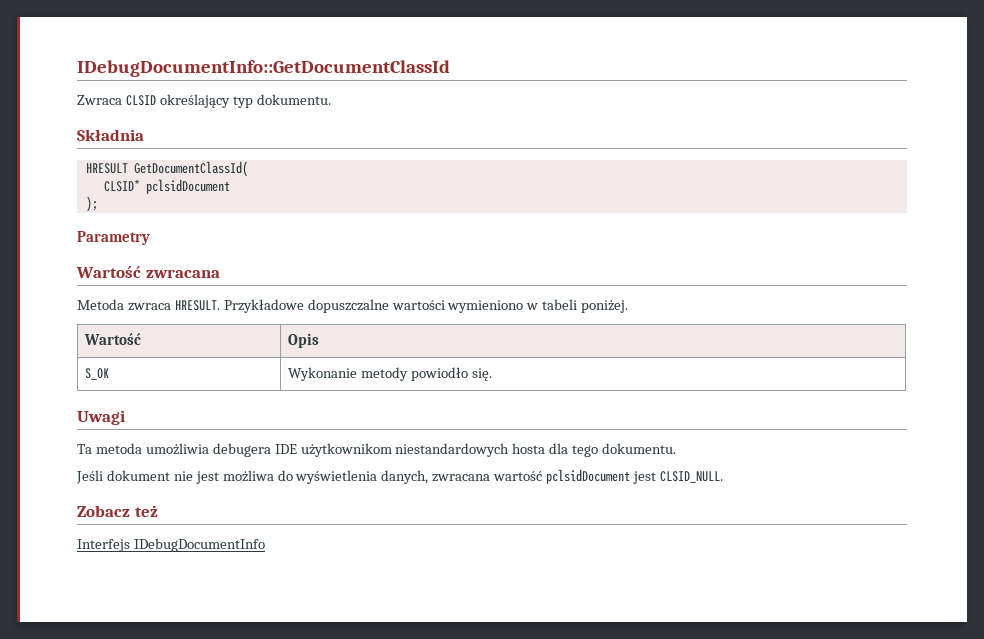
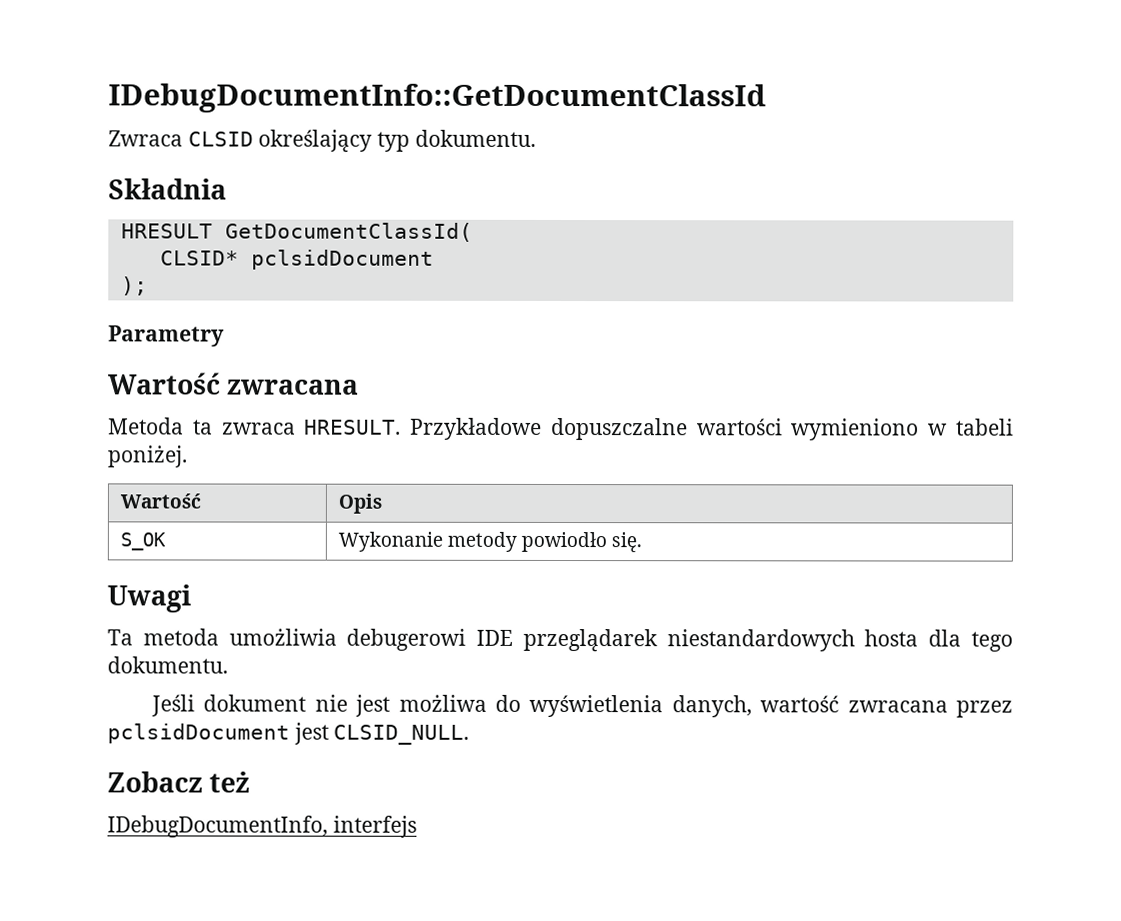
- Metoda zwraca HRESULT.
+ Metoda ta zwraca HRESULT.
- Ta metoda umożliwia debugera IDE użytkownikom niestandardowych hosta dla tego dokumentu.
+ Ta metoda umożliwia debugerowi IDE przeglądarek niestandardowych hosta dla tego dokumentu.
- Jeśli dokument nie jest możliwa do wyświetlenia danych, zwracana wartość pclsidDocument jest CLSID_NULL.
+ Jeśli dokument nie jest możliwa do wyświetlenia danych, wartość zwracana przez pclsidDocument jest CLSID_NULL.
- Interfejs IDebugDocumentInfo
+ IDebugDocumentInfo, interfejs

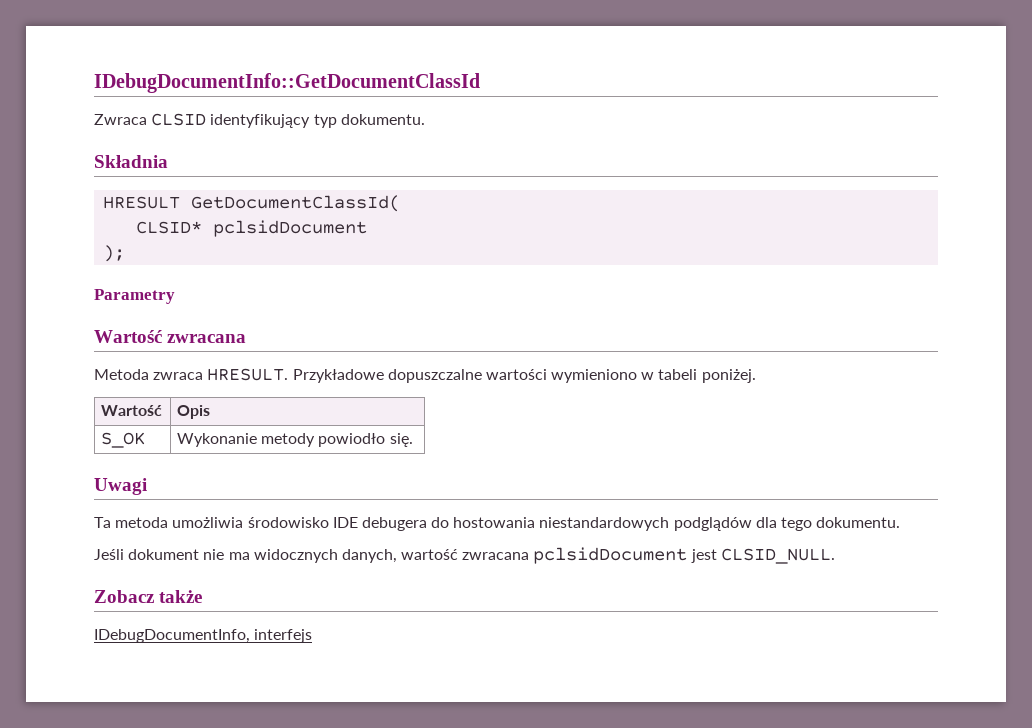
- Zwraca CLSID określający typ dokumentu.
+ Zwraca CLSID identyfikujący typ dokumentu.
- Metoda ta zwraca HRESULT.
+ Metoda zwraca HRESULT.
- Ta metoda umożliwia debugerowi IDE przeglądarek niestandardowych hosta dla tego dokumentu.
+ Ta metoda umożliwia środowisko IDE debugera do hostowania niestandardowych podglądów dla tego dokumentu.
- Jeśli dokument nie jest możliwa do wyświetlenia danych, wartość zwracana przez pclsidDocument jest CLSID_NULL.
+ Jeśli dokument nie ma widocznych danych, wartość zwracana pclsidDocument jest CLSID_NULL.
- Zobacz też
+ Zobacz także

